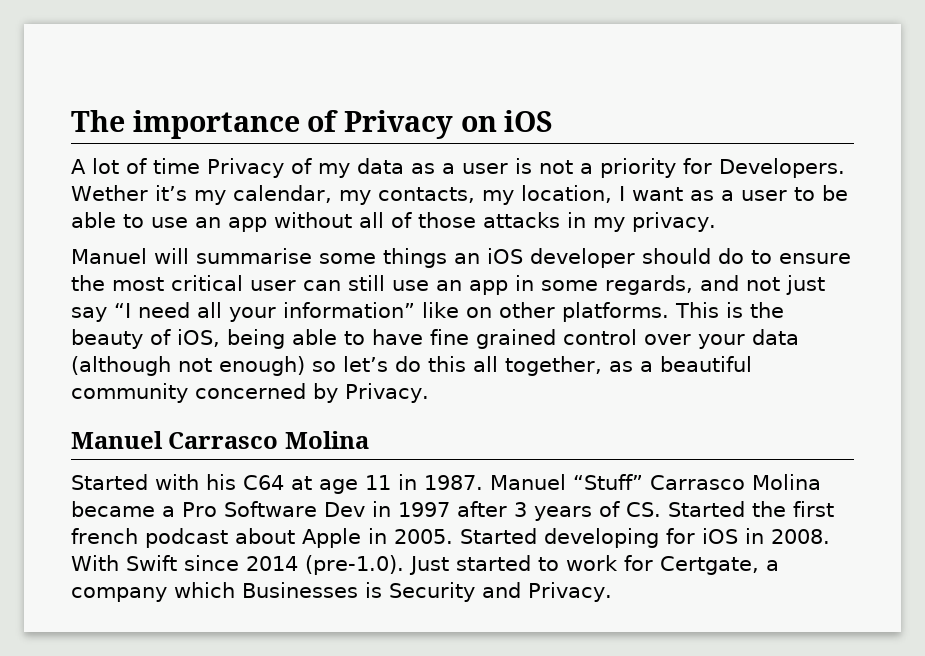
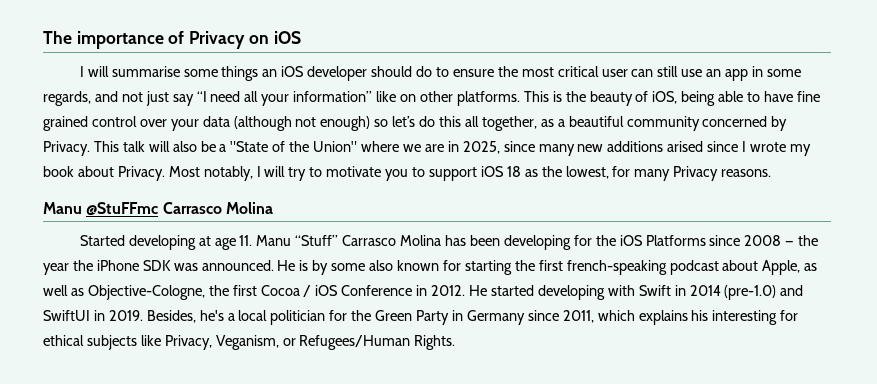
- A lot of time Privacy of my data as a user is not a priority for Developers. Wether it’s my calendar, my contacts, my location, I want as a user to be able to use an app without all of those attacks in my privacy.
- Manuel will summarise some things an iOS developer should do to ensure the most critical user can still use an app in some regards, and not just say “I need all your information” like on other platforms.
+ I will summarise some things an iOS developer should do to ensure the most critical user can still use an app in some regards, and not just say “I need all your information” like on other platforms.
- This is the beauty of iOS, being able to have fine grained control over your data (although not enough) so let’s do this all together, as a beautiful community concerned by Privacy.
- Manuel Carrasco Molina
- Started with his C64 at age 11 in 1987. Manuel “Stuff” Carrasco Molina became a Pro Software Dev in 1997 after 3 years of CS. Started the first french podcast about Apple in 2005. Started developing for iOS in 2008. With Swift since 2014 (pre-1.0). Just started to work for Certgate, a company which Businesses is Security and Privacy.
+ This is the beauty of iOS, being able to have fine grained control over your data (although not enough) so let’s do this all together, as a beautiful community concerned by Privacy. This talk will also be a "State of the Union" where we are in 2025, since many new additions arised since I wrote my book about Privacy. Most notably, I will try to motivate you to support iOS 18 as the lowest, for many Privacy reasons.
+ Manu @StuFFmc Carrasco Molina
+ Started developing at age 11. Manu “Stuff” Carrasco Molina has been developing for the iOS Platforms since 2008 — the year the iPhone SDK was announced. He is by some also known for starting the first french-speaking podcast about Apple, as well as Objective-Cologne, the first Cocoa / iOS Conference in 2012. He started developing with Swift in 2014 (pre-1.0) and SwiftUI in 2019. Besides, he's a local politician for the Green Party in Germany since 2011, which explains his interesting for ethical subjects like Privacy, Veganism, or Refugees/Human Rights.

